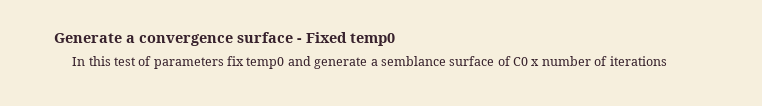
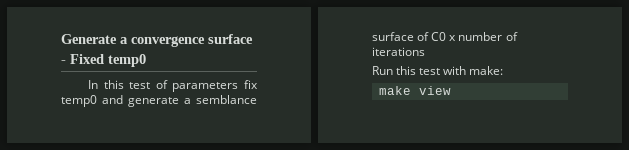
+ Run this test with make:
+ make view

